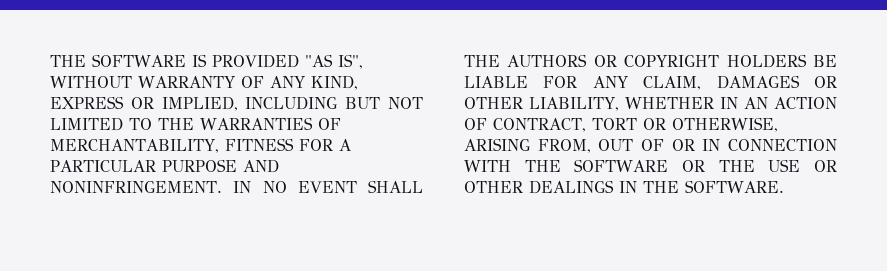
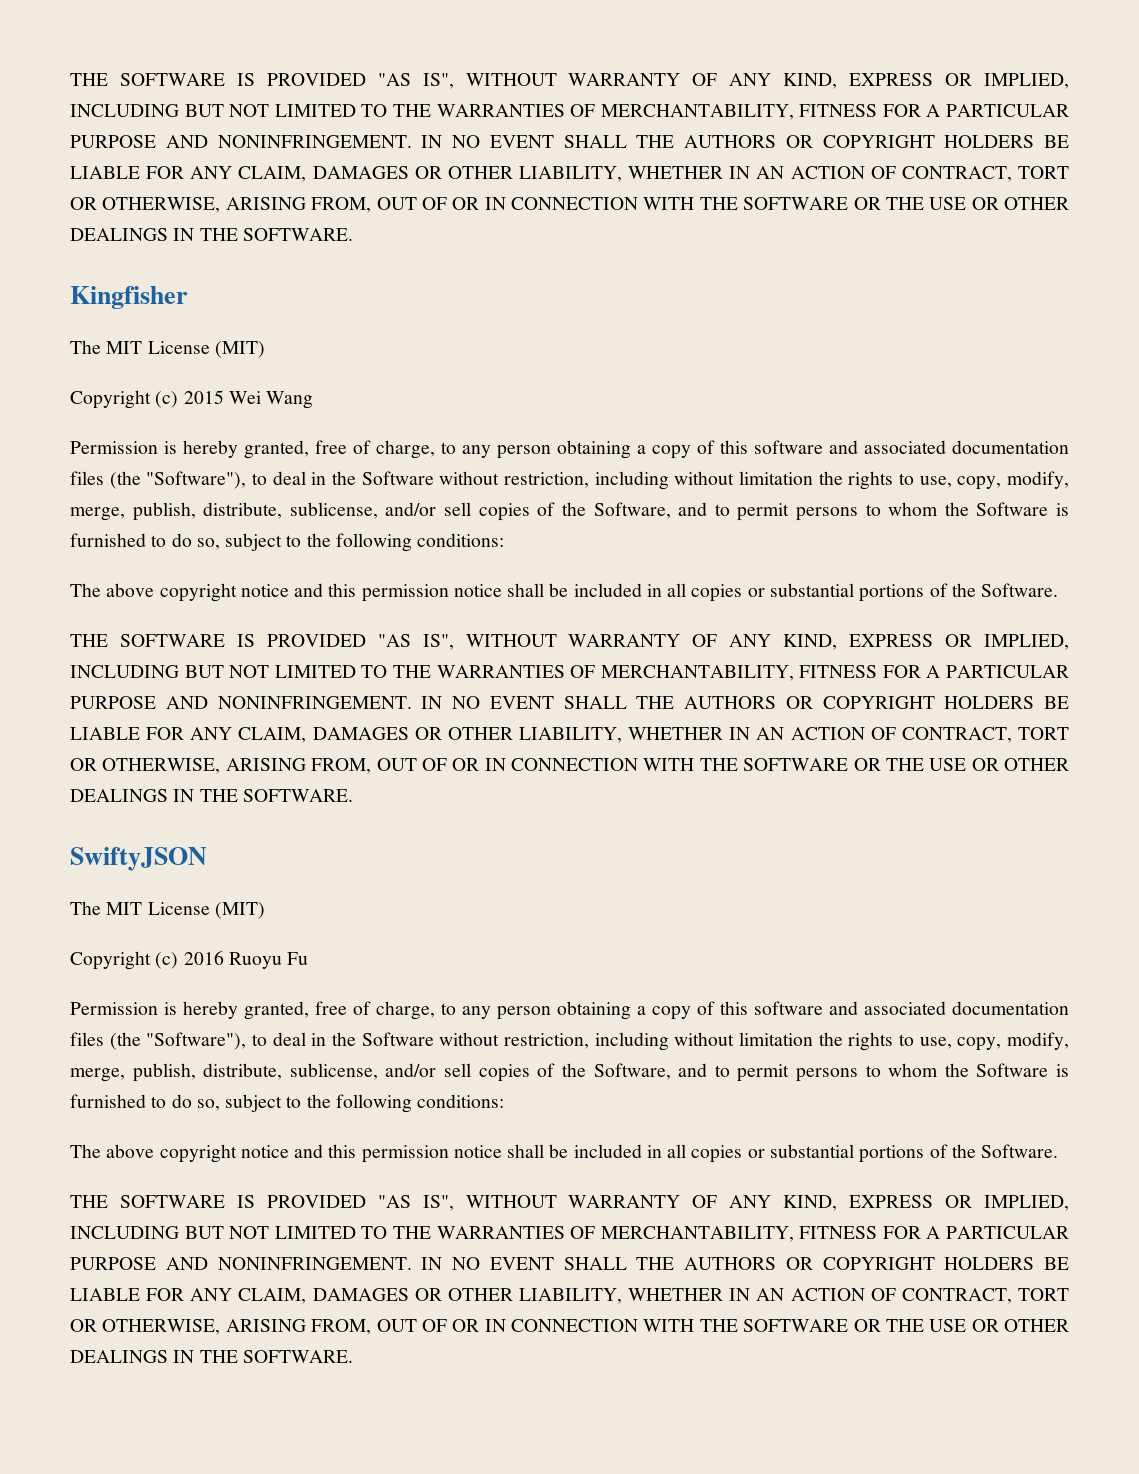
+ Kingfisher
+ The MIT License (MIT)
+ Copyright (c) 2015 Wei Wang
+ Permission is hereby granted, free of charge, to any person obtaining a copy of this software and associated documentation files (the "Software"), to deal in the Software without restriction, including without limitation the rights to use, copy, modify, merge, publish, distribute, sublicense, and/or sell copies of the Software, and to permit persons to whom the Software is furnished to do so, subject to the following conditions:
+ The above copyright notice and this permission notice shall be included in all copies or substantial portions of the Software.
+ THE SOFTWARE IS PROVIDED "AS IS", WITHOUT WARRANTY OF ANY KIND, EXPRESS OR IMPLIED, INCLUDING BUT NOT LIMITED TO THE WARRANTIES OF MERCHANTABILITY, FITNESS FOR A PARTICULAR PURPOSE AND NONINFRINGEMENT. IN NO EVENT SHALL THE AUTHORS OR COPYRIGHT HOLDERS BE LIABLE FOR ANY CLAIM, DAMAGES OR OTHER LIABILITY, WHETHER IN AN ACTION OF CONTRACT, TORT OR OTHERWISE, ARISING FROM, OUT OF OR IN CONNECTION WITH THE SOFTWARE OR THE USE OR OTHER DEALINGS IN THE SOFTWARE.
+ SwiftyJSON
+ The MIT License (MIT)
+ Copyright (c) 2016 Ruoyu Fu
+ Permission is hereby granted, free of charge, to any person obtaining a copy of this software and associated documentation files (the "Software"), to deal in the Software without restriction, including without limitation the rights to use, copy, modify, merge, publish, distribute, sublicense, and/or sell copies of the Software, and to permit persons to whom the Software is furnished to do so, subject to the following conditions:
+ The above copyright notice and this permission notice shall be included in all copies or substantial portions of the Software.
+ THE SOFTWARE IS PROVIDED "AS IS", WITHOUT WARRANTY OF ANY KIND, EXPRESS OR IMPLIED, INCLUDING BUT NOT LIMITED TO THE WARRANTIES OF MERCHANTABILITY, FITNESS FOR A PARTICULAR PURPOSE AND NONINFRINGEMENT. IN NO EVENT SHALL THE AUTHORS OR COPYRIGHT HOLDERS BE LIABLE FOR ANY CLAIM, DAMAGES OR OTHER LIABILITY, WHETHER IN AN ACTION OF CONTRACT, TORT OR OTHERWISE, ARISING FROM, OUT OF OR IN CONNECTION WITH THE SOFTWARE OR THE USE OR OTHER DEALINGS IN THE SOFTWARE.

